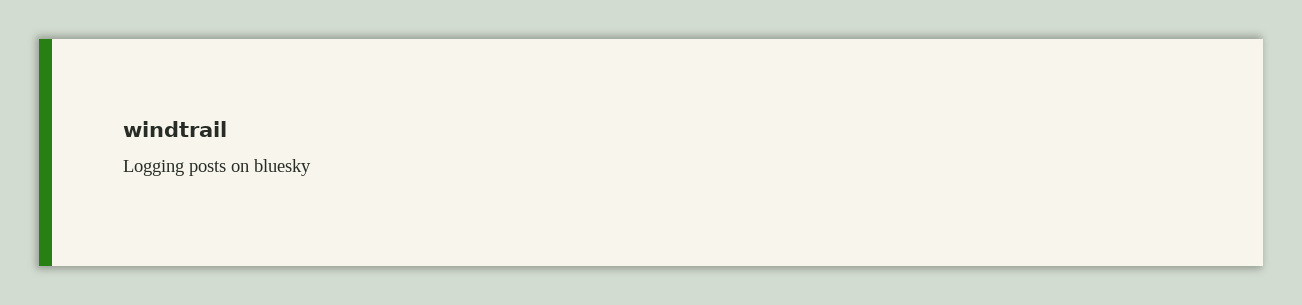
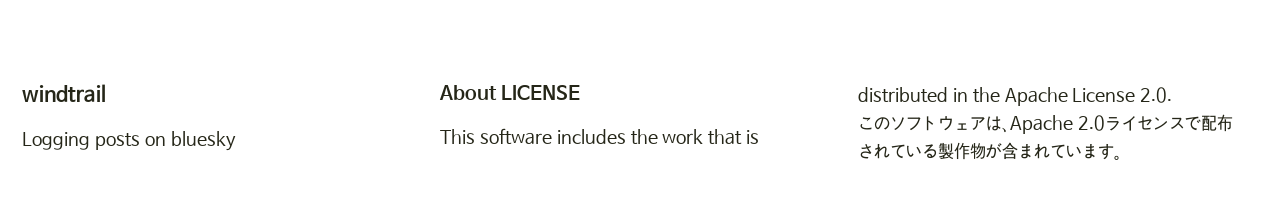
+ About LICENSE
+ This software includes the work that is distributed in the Apache License 2.0.
+ このソフトウェアは、Apache 2.0ライセンスで配布されている製作物が含まれています。

